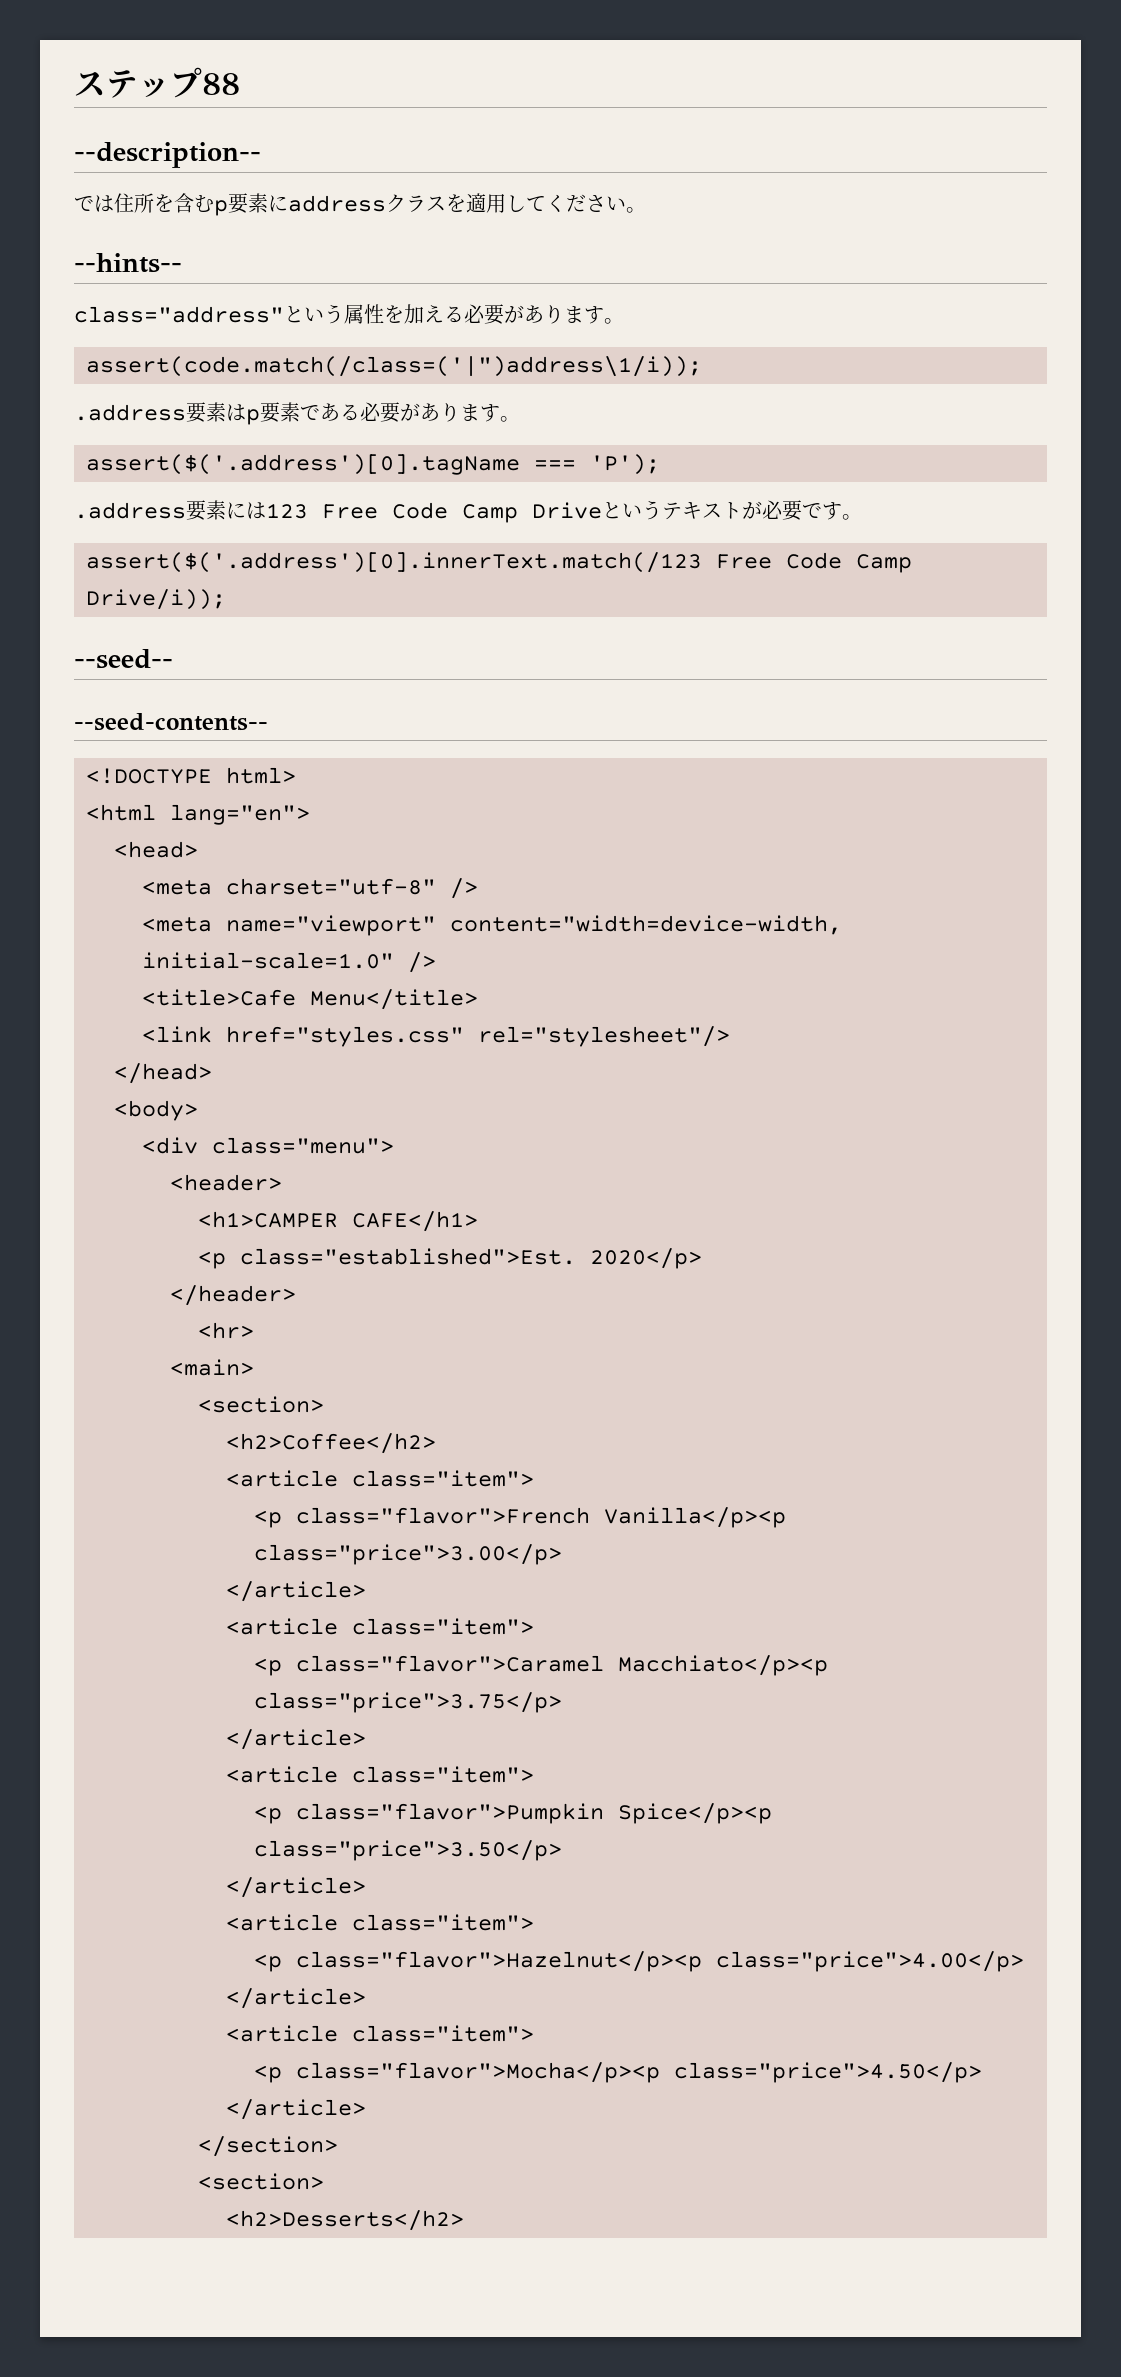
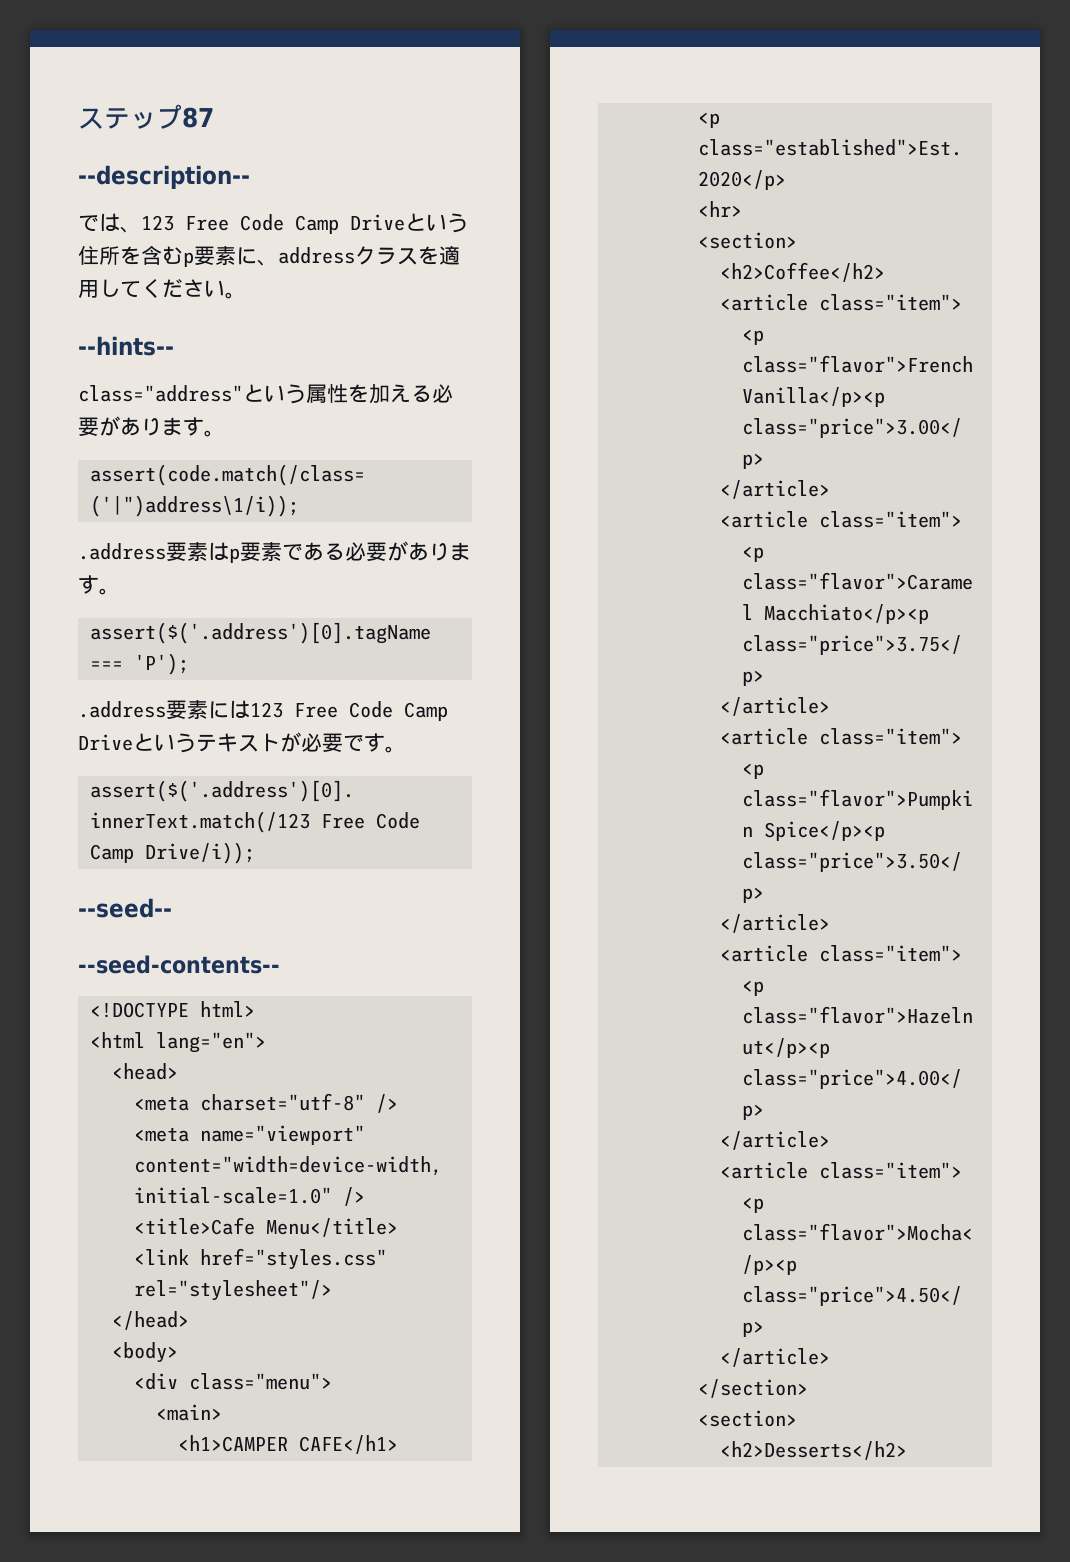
- ステップ88
+ ステップ87
- では住所を含むp要素にaddressクラスを適用してください。
+ では、123 Free Code Camp Driveという住所を含むp要素に、addressクラスを適用してください。
- <header>
+ <main>
- </header>
- <main>

